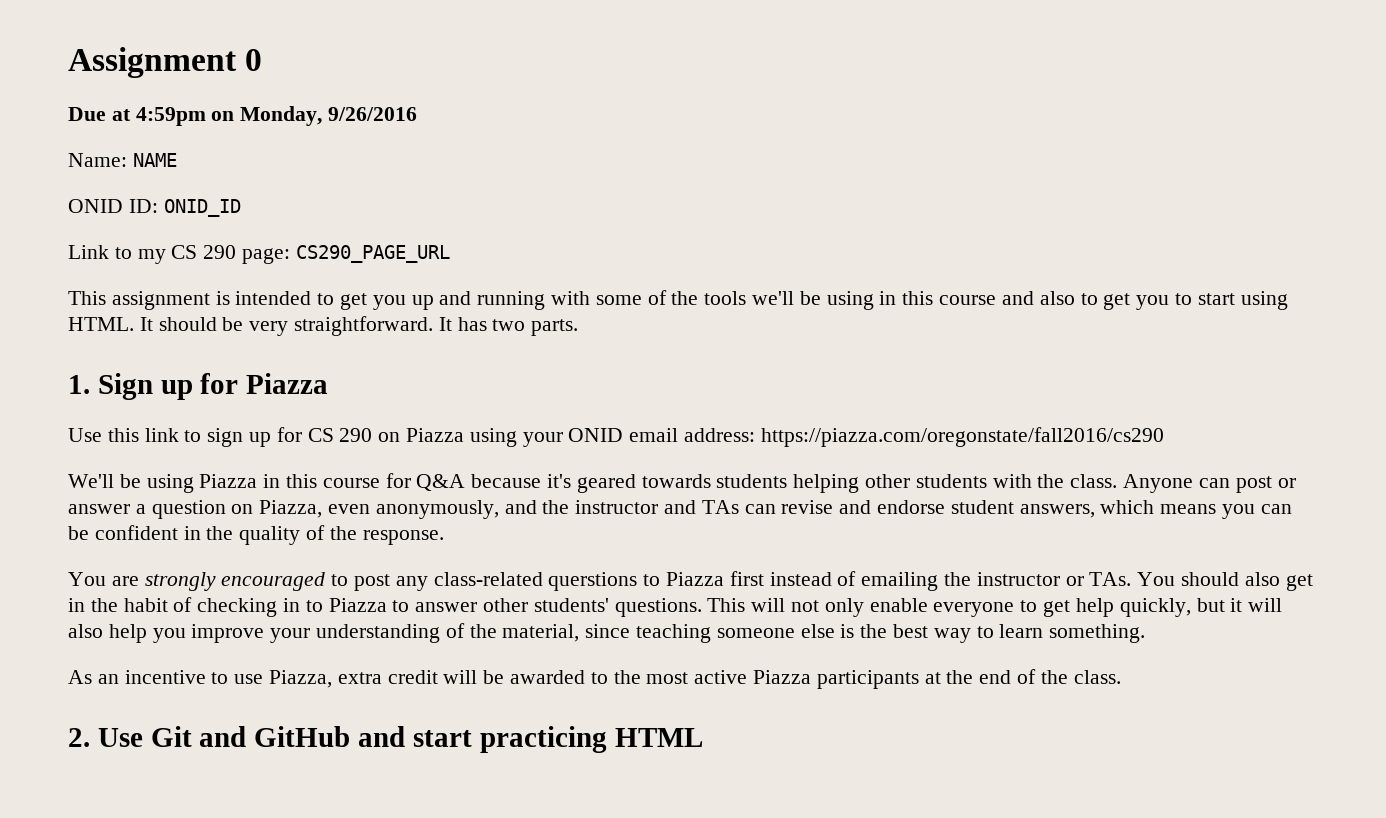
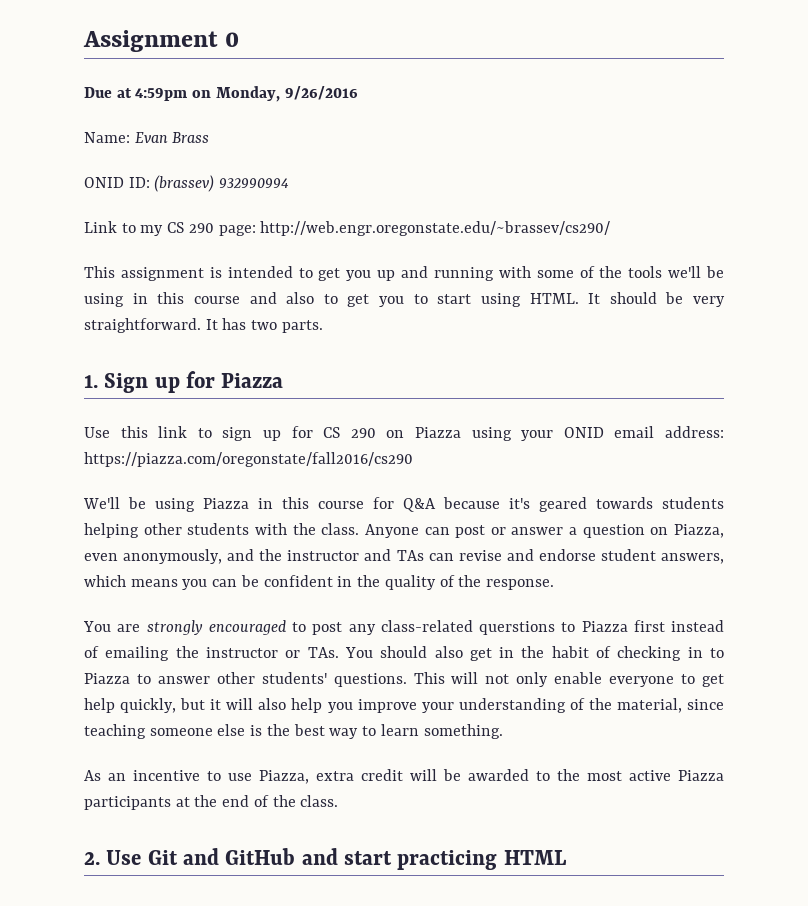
- Name: NAME
+ Name: Evan Brass
- ONID ID: ONID_ID
+ ONID ID: (brassev) 932990994
- Link to my CS 290 page: CS290_PAGE_URL
+ Link to my CS 290 page: http://web.engr.oregonstate.edu/~brassev/cs290/

